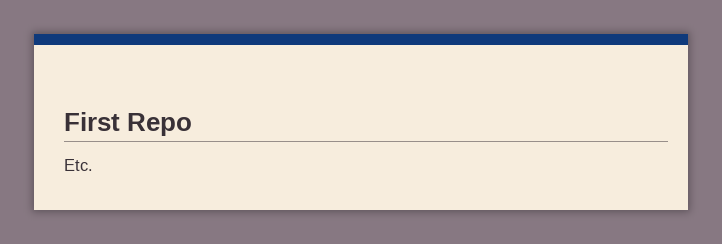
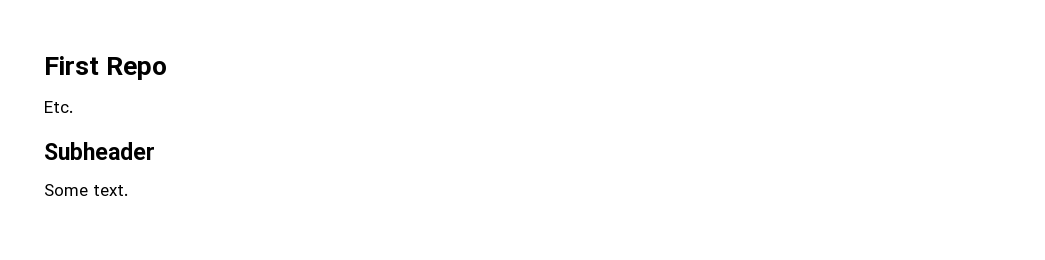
+ Subheader
+ Some text.

